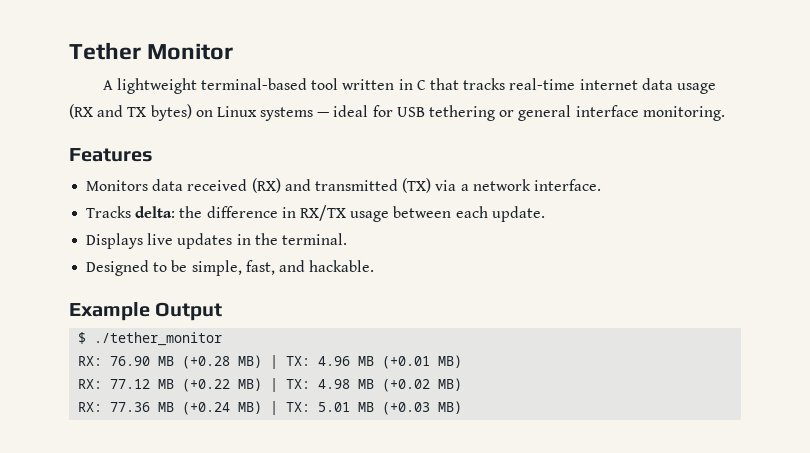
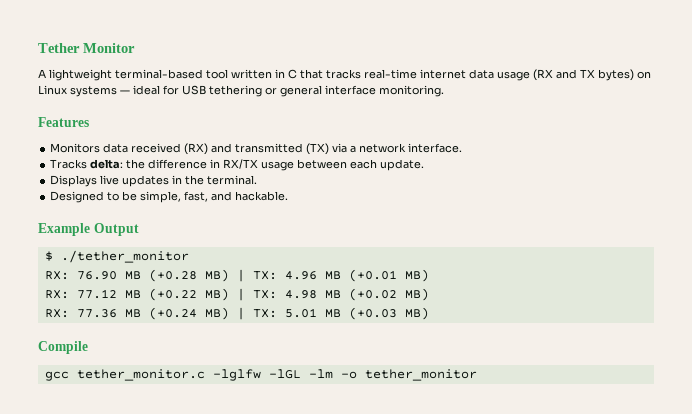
+ Compile
+ gcc tether_monitor.c -lglfw -lGL -lm -o tether_monitor

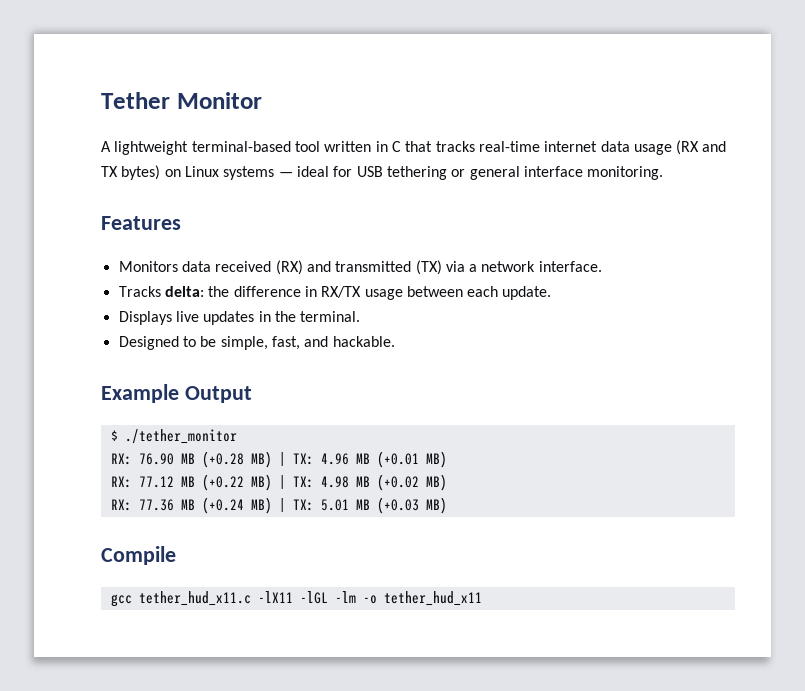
- gcc tether_monitor.c -lglfw -lGL -lm -o tether_monitor
+ gcc tether_hud_x11.c -lX11 -lGL -lm -o tether_hud_x11

